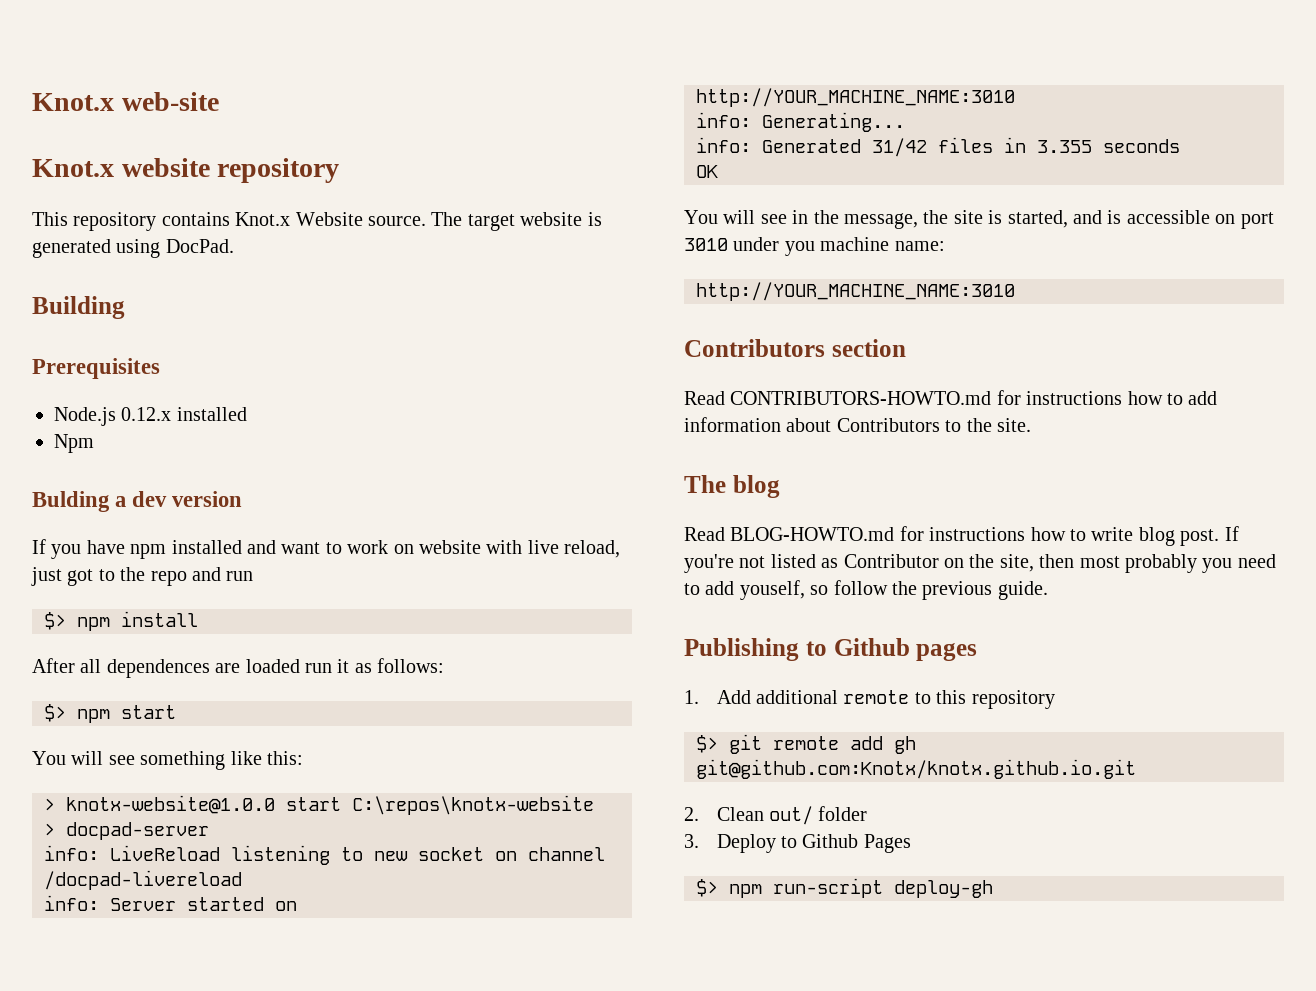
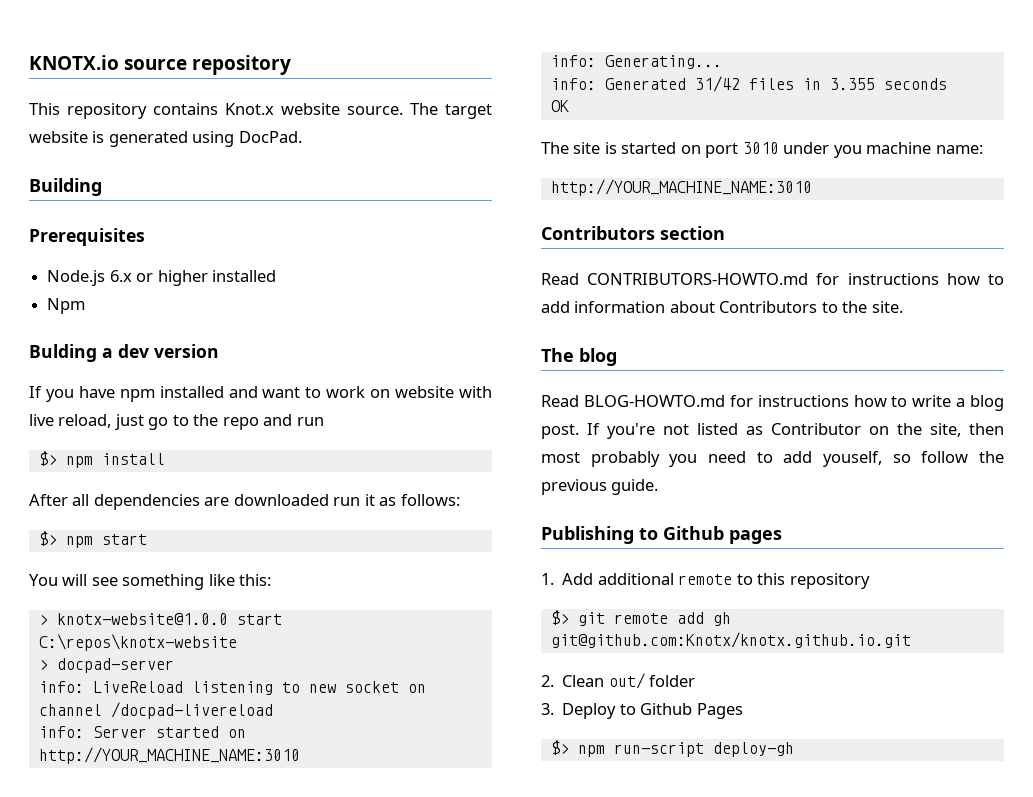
- Knot.x web-site
- Knot.x website repository
+ KNOTX.io source repository
- This repository contains Knot.x Website source.
+ This repository contains Knot.x website source.
- Node.js 0.12.x installed
+ Node.js 6.x or higher installed
- If you have npm installed and want to work on website with live reload, just got to the repo and run
+ If you have npm installed and want to work on website with live reload, just go to the repo and run
- After all dependences are loaded run it as follows:
+ After all dependencies are downloaded run it as follows:
- You will see in the message, the site is started, and is accessible on port 3010 under you machine name:
+ The site is started on port 3010 under you machine name:
- Read BLOG-HOWTO.md for instructions how to write blog post.
+ Read BLOG-HOWTO.md for instructions how to write a blog post.

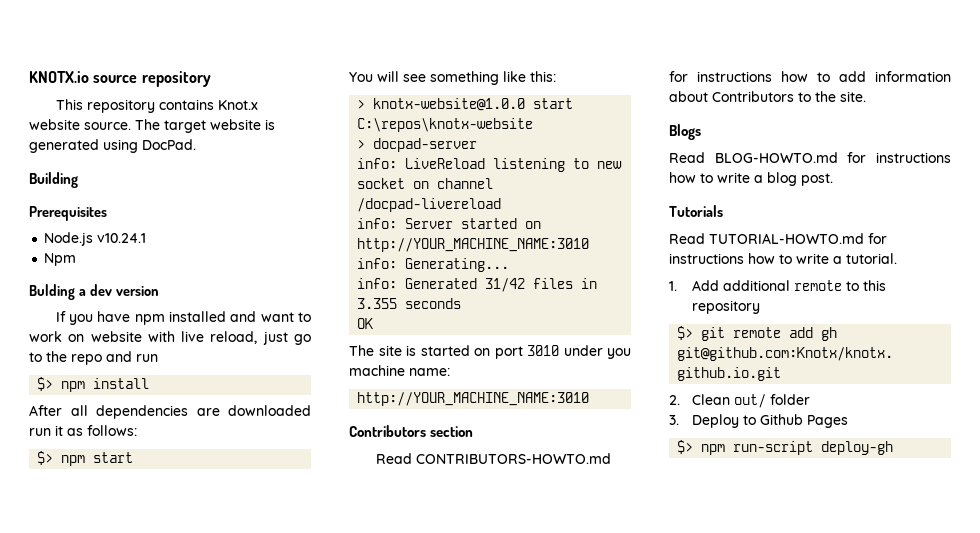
- Node.js 6.x or higher installed
+ Node.js v10.24.1
- The blog
+ Blogs
- Read BLOG-HOWTO.md for instructions how to write a blog post. If you're not listed as Contributor on the site, then most probably you need to add youself, so follow the previous guide.
- Publishing to Github pages
+ Read BLOG-HOWTO.md for instructions how to write a blog post.
+ Tutorials
+ Read TUTORIAL-HOWTO.md for instructions how to write a tutorial.

